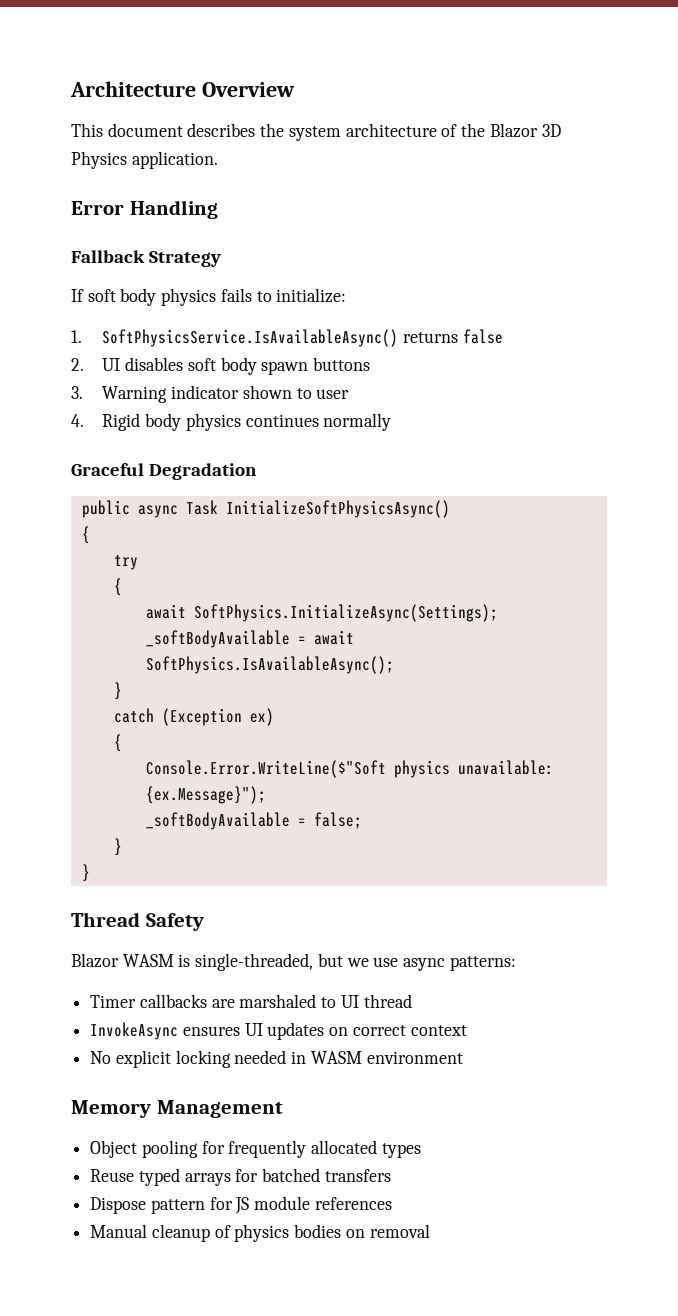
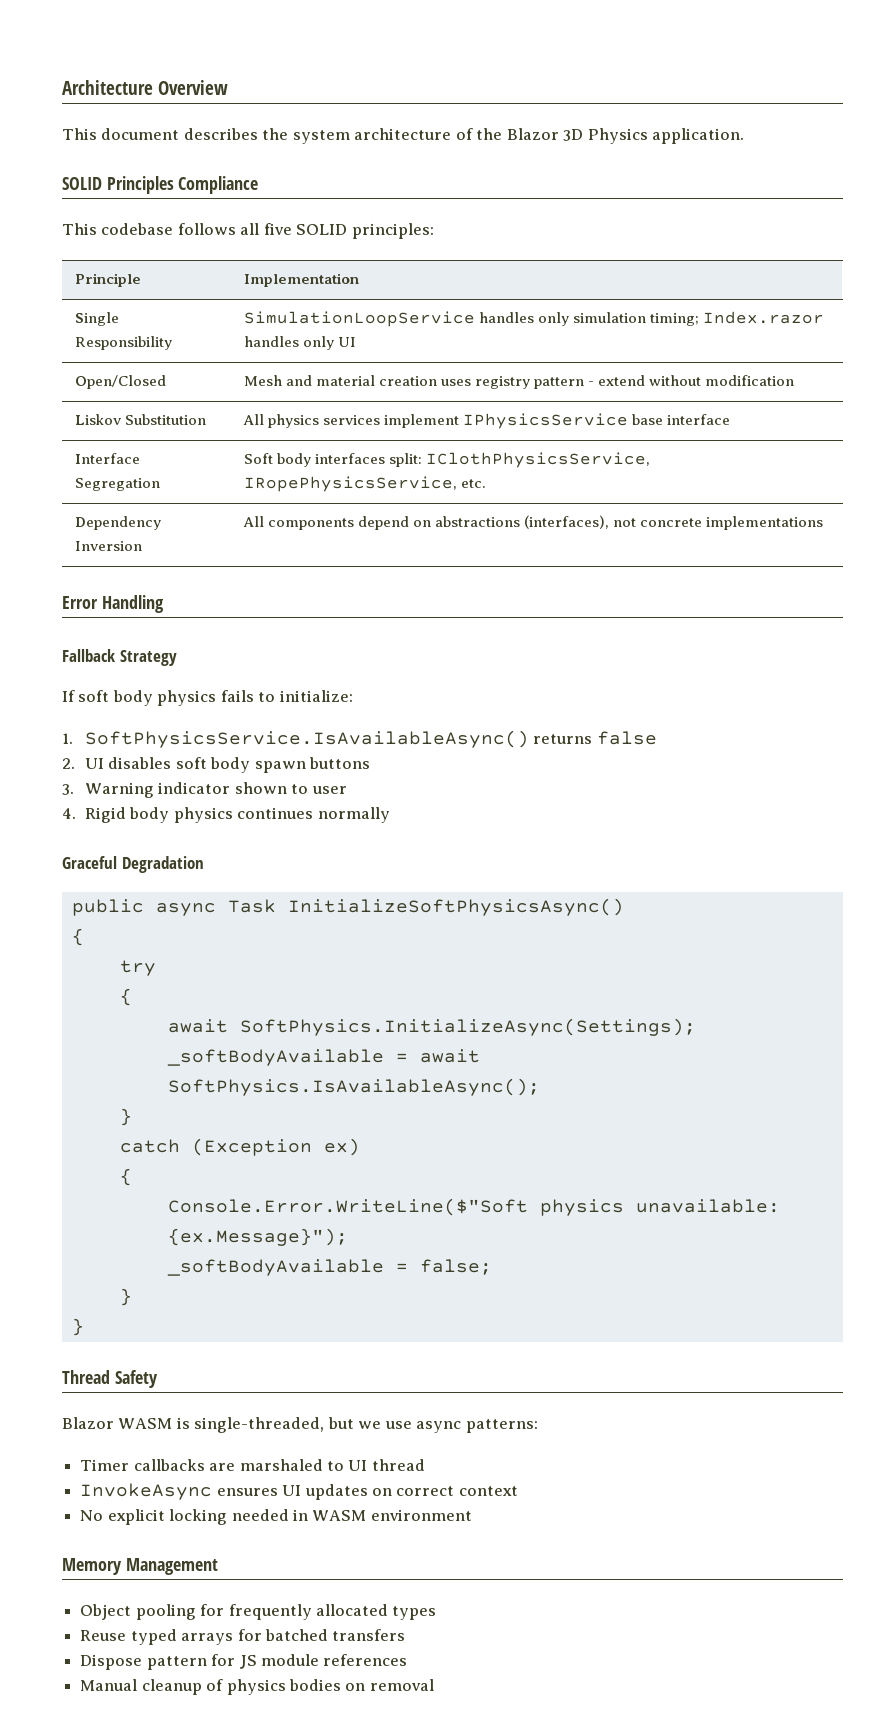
+ SOLID Principles Compliance
+ This codebase follows all five SOLID principles:
+ Principle | Implementation
+ Single Responsibility | SimulationLoopService handles only simulation timing; Index.razor handles only UI
+ Open/Closed | Mesh and material creation uses registry pattern - extend without modification
+ Liskov Substitution | All physics services implement IPhysicsService base interface
+ Interface Segregation | Soft body interfaces split: IClothPhysicsService, IRopePhysicsService, etc.
+ Dependency Inversion | All components depend on abstractions (interfaces), not concrete implementations

